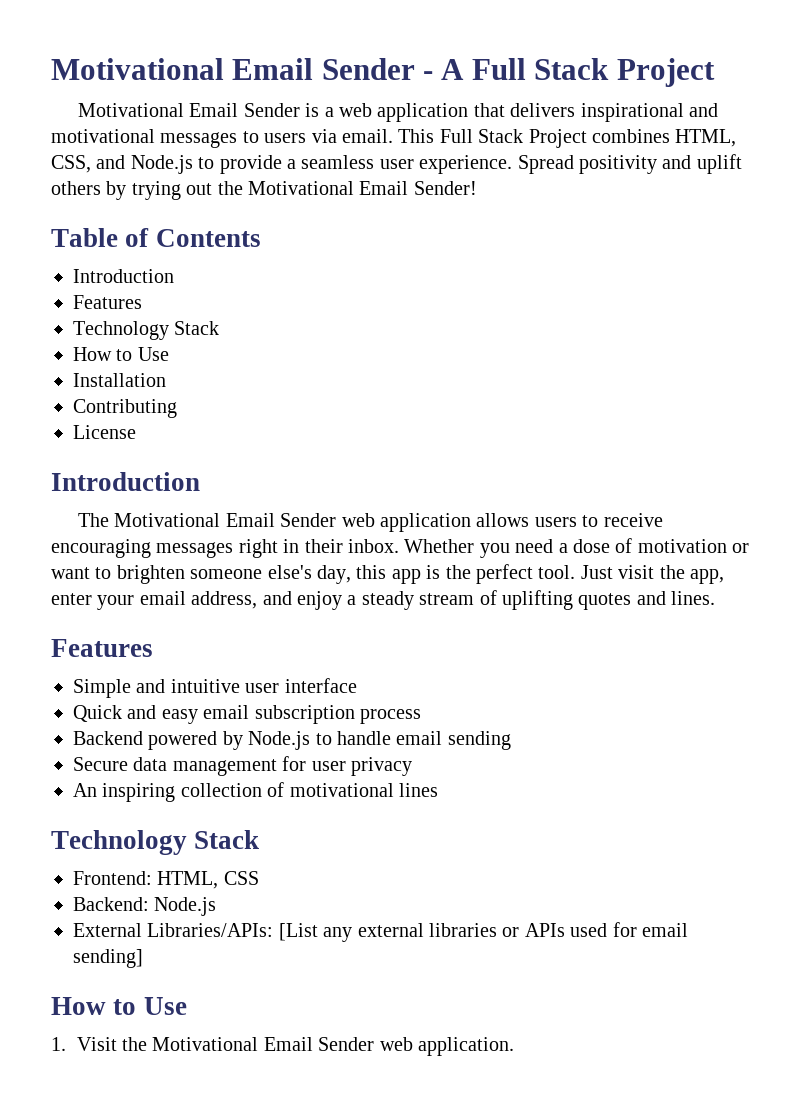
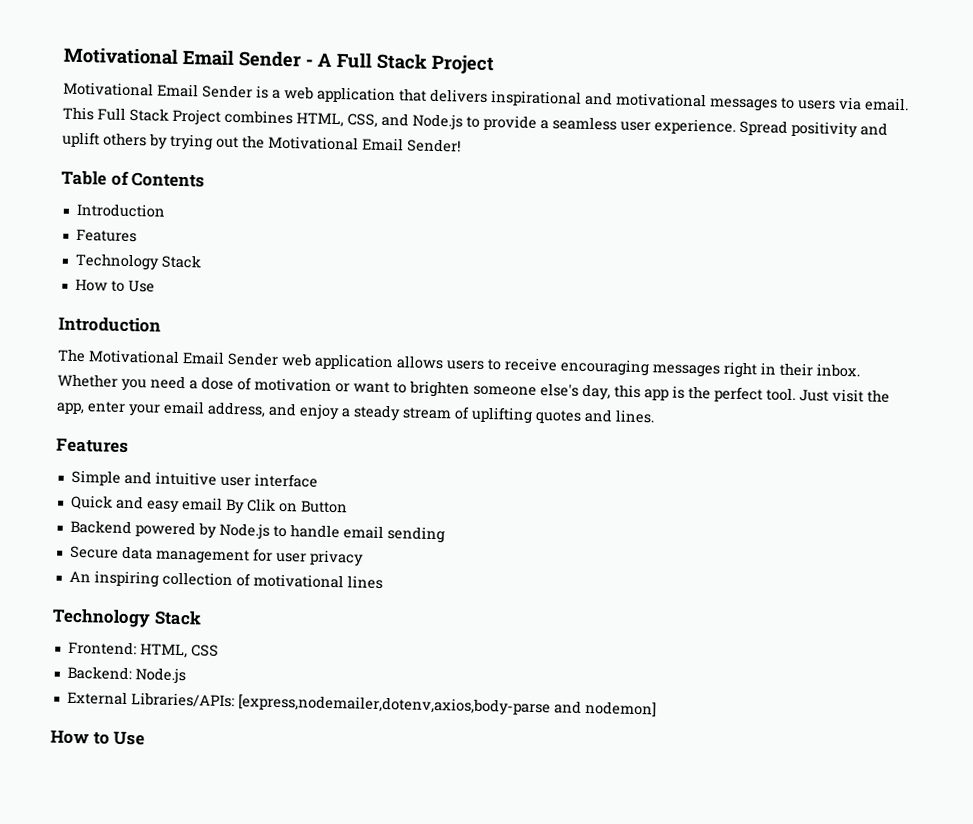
- Installation
- Contributing
- License
- Quick and easy email subscription process
+ Quick and easy email By Clik on Button
- External Libraries/APIs: [List any external libraries or APIs used for email sending]
+ External Libraries/APIs: [express,nodemailer,dotenv,axios,body-parse and nodemon]
  How to Use
- 1. Visit the Motivational Email Sender web application.

